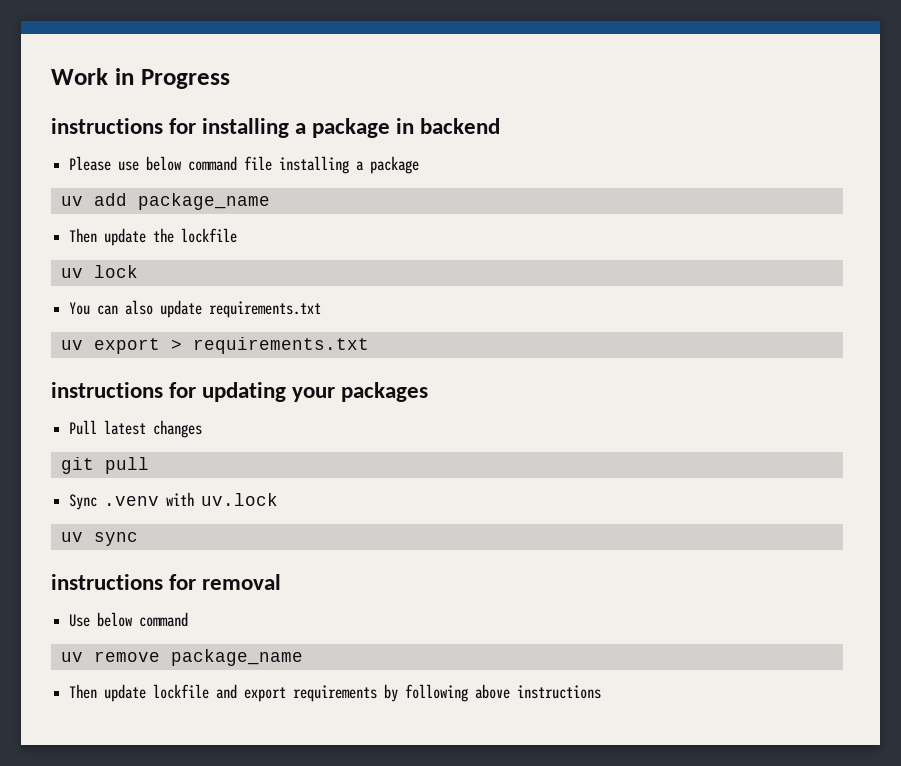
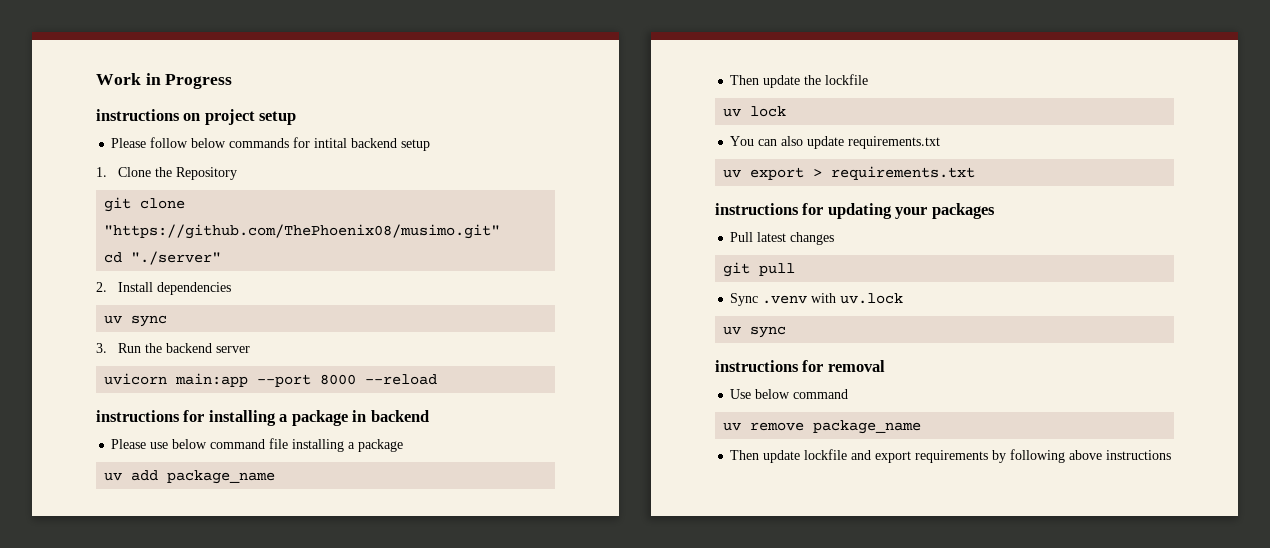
+ instructions on project setup
+ Please follow below commands for intital backend setup
+ 1. Clone the Repository
+ git clone "https://github.com/ThePhoenix08/musimo.git"
+ cd "./server"
+ 2. Install dependencies
+ uv sync
+ 3. Run the backend server
+ uvicorn main:app --port 8000 --reload

